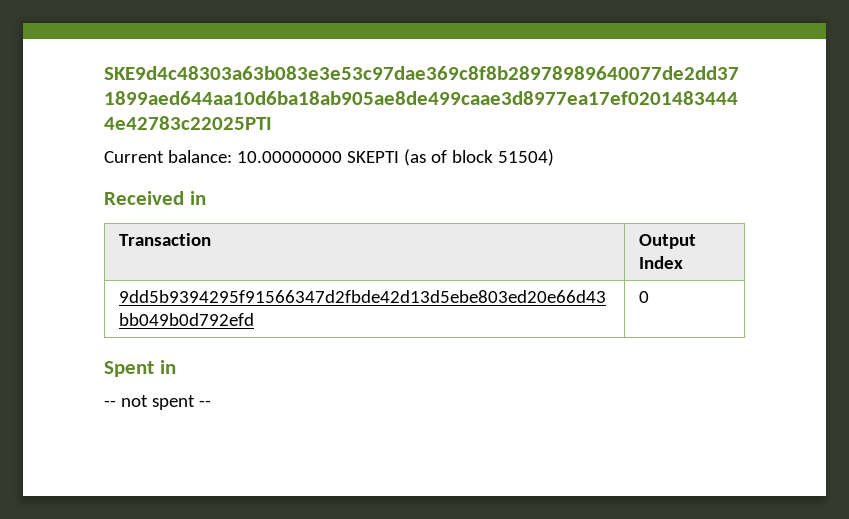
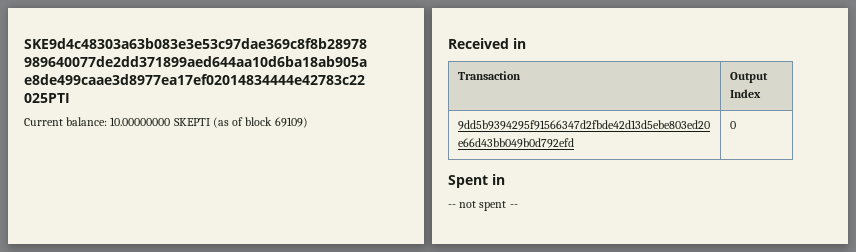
- Current balance: 10.00000000 SKEPTI (as of block 51504)
+ Current balance: 10.00000000 SKEPTI (as of block 69109)

